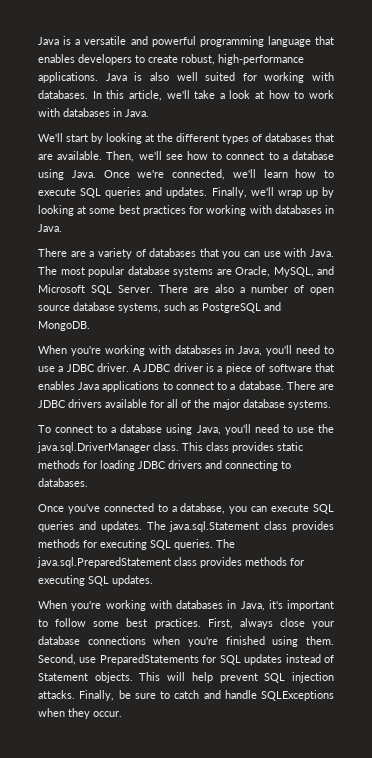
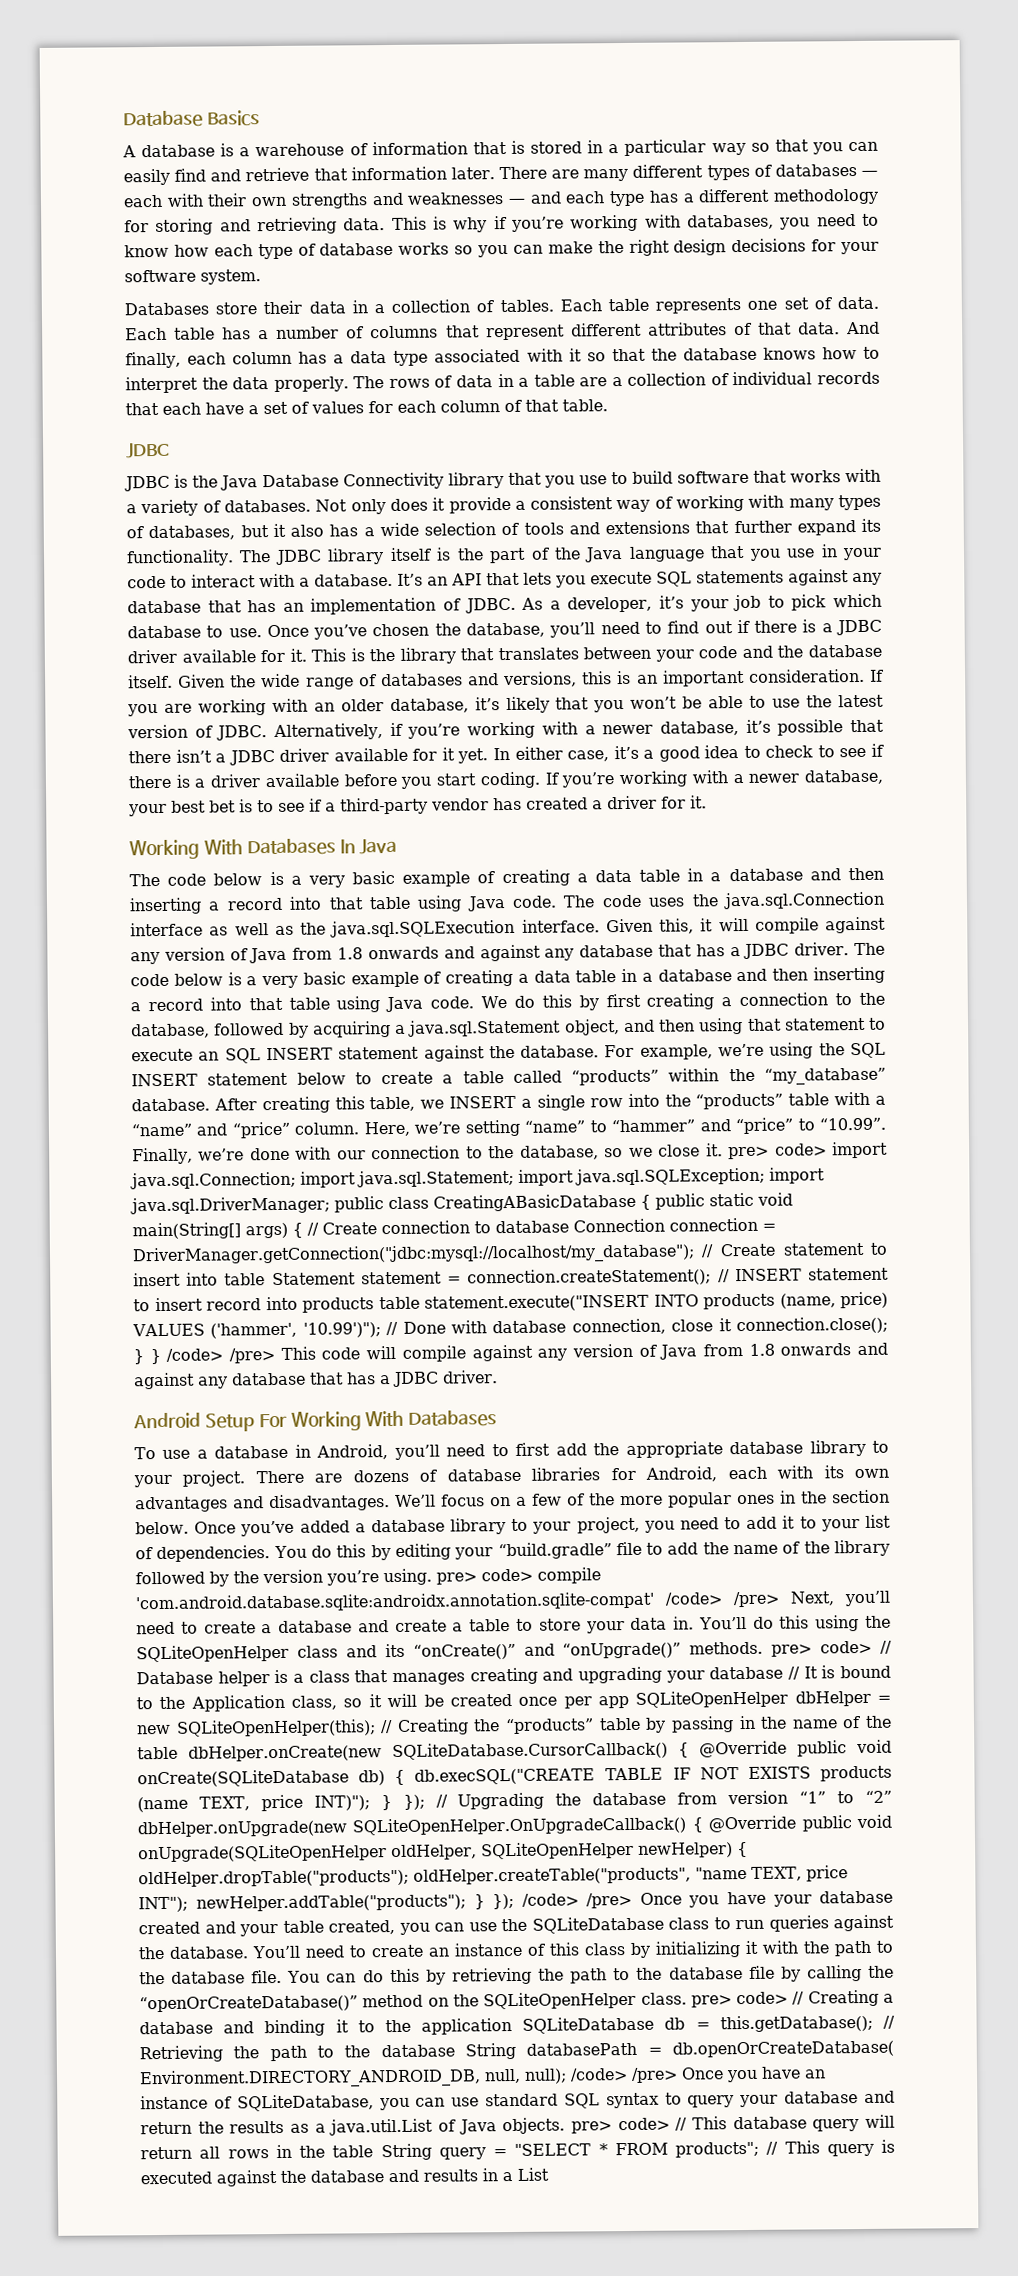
- Java is a versatile and powerful programming language that enables developers to create robust, high-performance applications. Java is also well suited for working with databases. In this article, we'll take a look at how to work with databases in Java.
- We'll start by looking at the different types of databases that are available. Then, we'll see how to connect to a database using Java. Once we're connected, we'll learn how to execute SQL queries and updates. Finally, we'll wrap up by looking at some best practices for working with databases in Java.
- There are a variety of databases that you can use with Java. The most popular database systems are Oracle, MySQL, and Microsoft SQL Server. There are also a number of open source database systems, such as PostgreSQL and MongoDB.
- When you're working with databases in Java, you'll need to use a JDBC driver. A JDBC driver is a piece of software that enables Java applications to connect to a database. There are JDBC drivers available for all of the major database systems.
- To connect to a database using Java, you'll need to use the java.sql.DriverManager class. This class provides static methods for loading JDBC drivers and connecting to databases.
- Once you've connected to a database, you can execute SQL queries and updates. The java.sql.Statement class provides methods for executing SQL queries. The java.sql.PreparedStatement class provides methods for executing SQL updates.
- When you're working with databases in Java, it's important to follow some best practices. First, always close your database connections when you're finished using them. Second, use PreparedStatements for SQL updates instead of Statement objects. This will help prevent SQL injection attacks. Finally, be sure to catch and handle SQLExceptions when they occur.
+ Database Basics
+ A database is a warehouse of information that is stored in a particular way so that you can easily find and retrieve that information later. There are many different types of databases — each with their own strengths and weaknesses — and each type has a different methodology for storing and retrieving data. This is why if you’re working with databases, you need to know how each type of database works so you can make the right design decisions for your software system.
+ Databases store their data in a collection of tables. Each table represents one set of data. Each table has a number of columns that represent different attributes of that data. And finally, each column has a data type associated with it so that the database knows how to interpret the data properly. The rows of data in a table are a collection of individual records that each have a set of values for each column of that table.
+ JDBC
+ JDBC is the Java Database Connectivity library that you use to build software that works with a variety of databases. Not only does it provide a consistent way of working with many types of databases, but it also has a wide selection of tools and extensions that further expand its functionality. The JDBC library itself is the part of the Java language that you use in your code to interact with a database. It’s an API that lets you execute SQL statements against any database that has an implementation of JDBC. As a developer, it’s your job to pick which database to use. Once you’ve chosen the database, you’ll need to find out if there is a JDBC driver available for it. This is the library that translates between your code and the database itself. Given the wide range of databases and versions, this is an important consideration. If you are working with an older database, it’s likely that you won’t be able to use the latest version of JDBC. Alternatively, if you’re working with a newer database, it’s possible that there isn’t a JDBC driver available for it yet. In either case, it’s a good idea to check to see if there is a driver available before you start coding. If you’re working with a newer database, your best bet is to see if a third-party vendor has created a driver for it.
+ Working With Databases In Java
+ The code below is a very basic example of creating a data table in a database and then inserting a record into that table using Java code. The code uses the java.sql.Connection interface as well as the java.sql.SQLExecution interface. Given this, it will compile against any version of Java from 1.8 onwards and against any database that has a JDBC driver. The code below is a very basic example of creating a data table in a database and then inserting a record into that table using Java code. We do this by first creating a connection to the database, followed by acquiring a java.sql.Statement object, and then using that statement to execute an SQL INSERT statement against the database. For example, we’re using the SQL INSERT statement below to create a table called “products” within the “my_database” database. After creating this table, we INSERT a single row into the “products” table with a “name” and “price” column. Here, we’re setting “name” to “hammer” and “price” to “10.99”. Finally, we’re done with our connection to the database, so we close it. pre> code> import java.sql.Connection; import java.sql.Statement; import java.sql.SQLException; import java.sql.DriverManager; public class CreatingABasicDatabase { public static void main(String[] args) { // Create connection to database Connection connection = DriverManager.getConnection("jdbc:mysql://localhost/my_database"); // Create statement to insert into table Statement statement = connection.createStatement(); // INSERT statement to insert record into products table statement.execute("INSERT INTO products (name, price) VALUES ('hammer', '10.99')"); // Done with database connection, close it connection.close(); } } /code> /pre> This code will compile against any version of Java from 1.8 onwards and against any database that has a JDBC driver.
+ Android Setup For Working With Databases
+ To use a database in Android, you’ll need to first add the appropriate database library to your project. There are dozens of database libraries for Android, each with its own advantages and disadvantages. We’ll focus on a few of the more popular ones in the section below. Once you’ve added a database library to your project, you need to add it to your list of dependencies. You do this by editing your “build.gradle” file to add the name of the library followed by the version you’re using. pre> code> compile 'com.android.database.sqlite:androidx.annotation.sqlite-compat' /code> /pre> Next, you’ll need to create a database and create a table to store your data in. You’ll do this using the SQLiteOpenHelper class and its “onCreate()” and “onUpgrade()” methods. pre> code> // Database helper is a class that manages creating and upgrading your database // It is bound to the Application class, so it will be created once per app SQLiteOpenHelper dbHelper = new SQLiteOpenHelper(this); // Creating the “products” table by passing in the name of the table dbHelper.onCreate(new SQLiteDatabase.CursorCallback() { @Override public void onCreate(SQLiteDatabase db) { db.execSQL("CREATE TABLE IF NOT EXISTS products (name TEXT, price INT)"); } }); // Upgrading the database from version “1” to “2” dbHelper.onUpgrade(new SQLiteOpenHelper.OnUpgradeCallback() { @Override public void onUpgrade(SQLiteOpenHelper oldHelper, SQLiteOpenHelper newHelper) { oldHelper.dropTable("products"); oldHelper.createTable("products", "name TEXT, price INT"); newHelper.addTable("products"); } }); /code> /pre> Once you have your database created and your table created, you can use the SQLiteDatabase class to run queries against the database. You’ll need to create an instance of this class by initializing it with the path to the database file. You can do this by retrieving the path to the database file by calling the “openOrCreateDatabase()” method on the SQLiteOpenHelper class. pre> code> // Creating a database and binding it to the application SQLiteDatabase db = this.getDatabase(); // Retrieving the path to the database String databasePath = db.openOrCreateDatabase( Environment.DIRECTORY_ANDROID_DB, null, null); /code> /pre> Once you have an instance of SQLiteDatabase, you can use standard SQL syntax to query your database and return the results as a java.util.List of Java objects. pre> code> // This database query will return all rows in the table String query = "SELECT * FROM products"; // This query is executed against the database and results in a List

